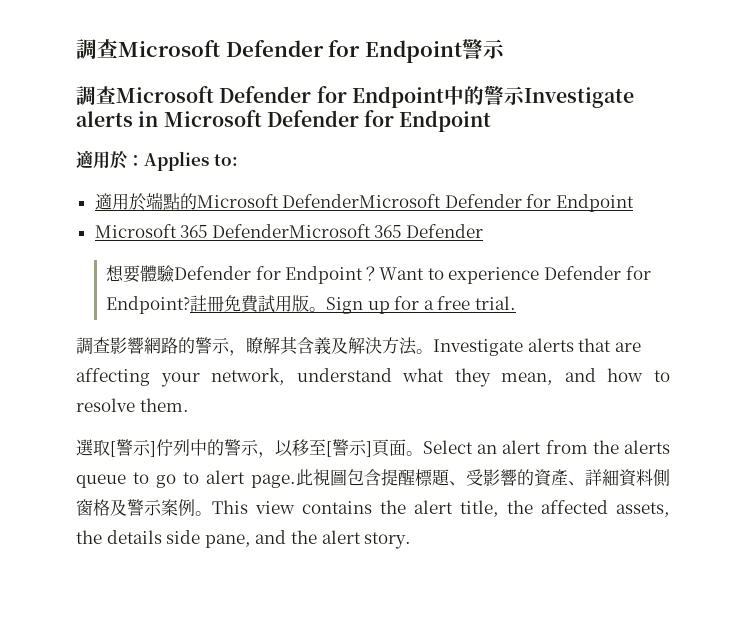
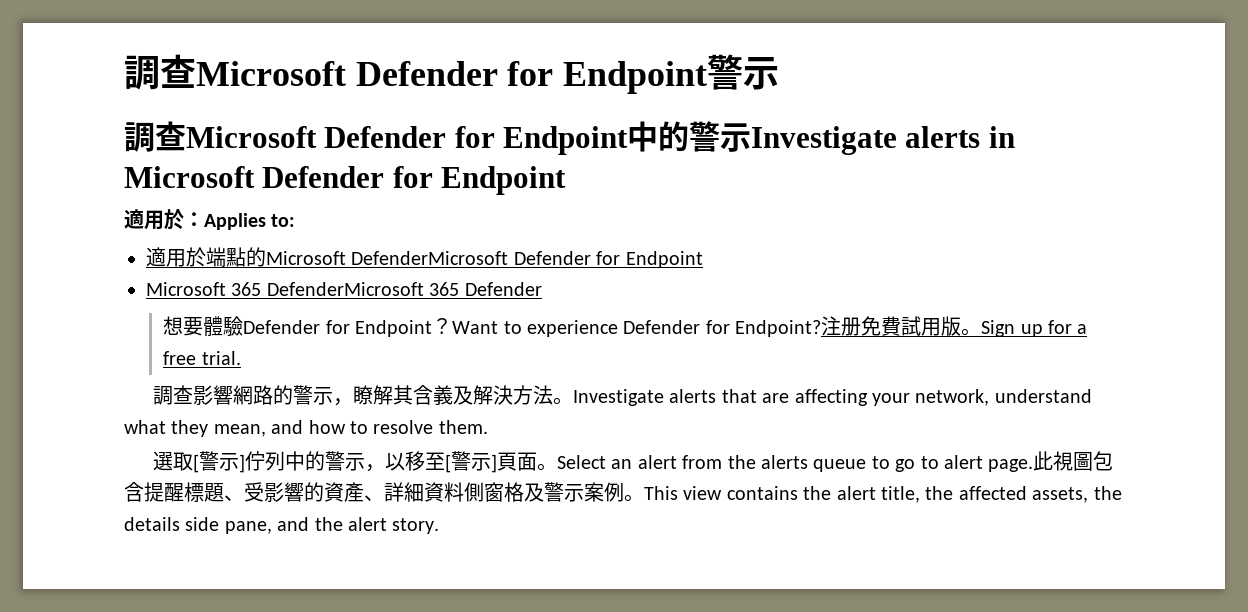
- 註冊免費試用版。
+ 注册免費試用版。

